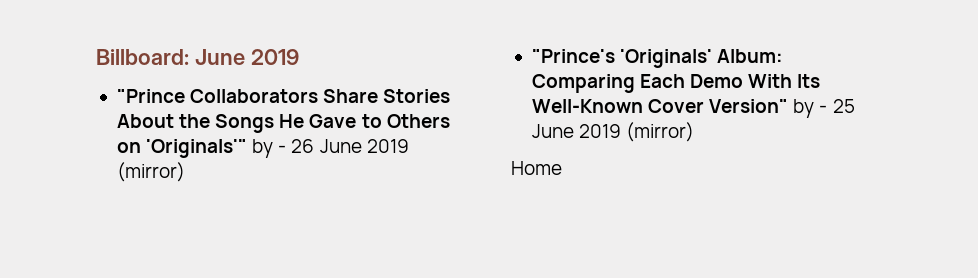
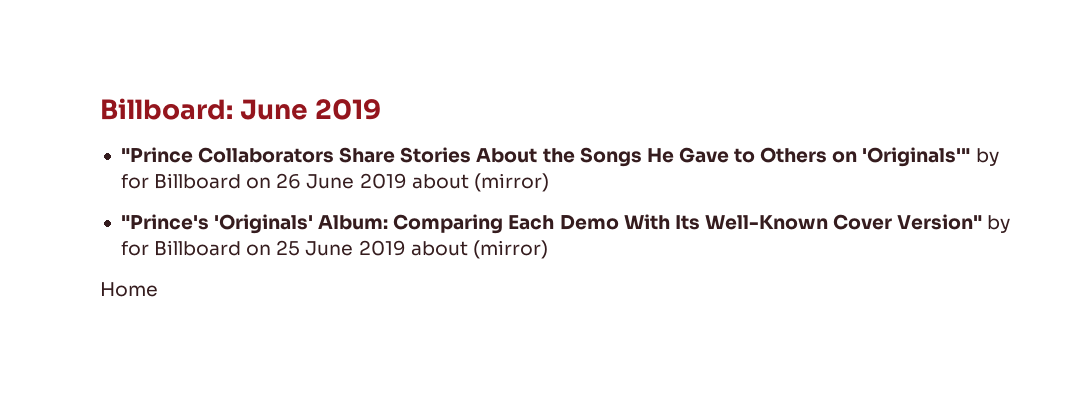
- "Prince Collaborators Share Stories About the Songs He Gave to Others on 'Originals'" by - 26 June 2019 (mirror)
+ "Prince Collaborators Share Stories About the Songs He Gave to Others on 'Originals'" by for Billboard on 26 June 2019 about (mirror)
- "Prince's 'Originals' Album: Comparing Each Demo With Its Well-Known Cover Version" by - 25 June 2019 (mirror)
+ "Prince's 'Originals' Album: Comparing Each Demo With Its Well-Known Cover Version" by for Billboard on 25 June 2019 about (mirror)

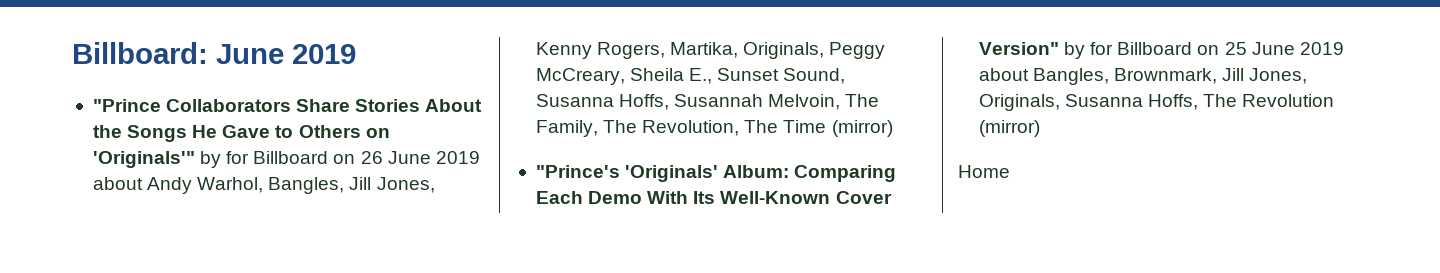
- "Prince Collaborators Share Stories About the Songs He Gave to Others on 'Originals'" by for Billboard on 26 June 2019 about (mirror)
+ "Prince Collaborators Share Stories About the Songs He Gave to Others on 'Originals'" by for Billboard on 26 June 2019 about Andy Warhol, Bangles, Jill Jones, Kenny Rogers, Martika, Originals, Peggy McCreary, Sheila E., Sunset Sound, Susanna Hoffs, Susannah Melvoin, The Family, The Revolution, The Time (mirror)
- "Prince's 'Originals' Album: Comparing Each Demo With Its Well-Known Cover Version" by for Billboard on 25 June 2019 about (mirror)
+ "Prince's 'Originals' Album: Comparing Each Demo With Its Well-Known Cover Version" by for Billboard on 25 June 2019 about Bangles, Brownmark, Jill Jones, Originals, Susanna Hoffs, The Revolution (mirror)

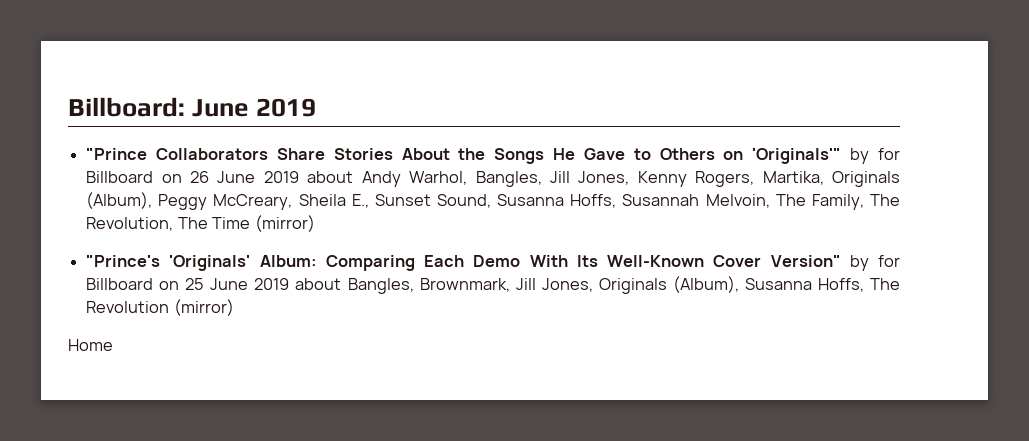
- "Prince Collaborators Share Stories About the Songs He Gave to Others on 'Originals'" by for Billboard on 26 June 2019 about Andy Warhol, Bangles, Jill Jones, Kenny Rogers, Martika, Originals, Peggy McCreary, Sheila E., Sunset Sound, Susanna Hoffs, Susannah Melvoin, The Family, The Revolution, The Time (mirror)
+ "Prince Collaborators Share Stories About the Songs He Gave to Others on 'Originals'" by for Billboard on 26 June 2019 about Andy Warhol, Bangles, Jill Jones, Kenny Rogers, Martika, Originals (Album), Peggy McCreary, Sheila E., Sunset Sound, Susanna Hoffs, Susannah Melvoin, The Family, The Revolution, The Time (mirror)
- "Prince's 'Originals' Album: Comparing Each Demo With Its Well-Known Cover Version" by for Billboard on 25 June 2019 about Bangles, Brownmark, Jill Jones, Originals, Susanna Hoffs, The Revolution (mirror)
+ "Prince's 'Originals' Album: Comparing Each Demo With Its Well-Known Cover Version" by for Billboard on 25 June 2019 about Bangles, Brownmark, Jill Jones, Originals (Album), Susanna Hoffs, The Revolution (mirror)

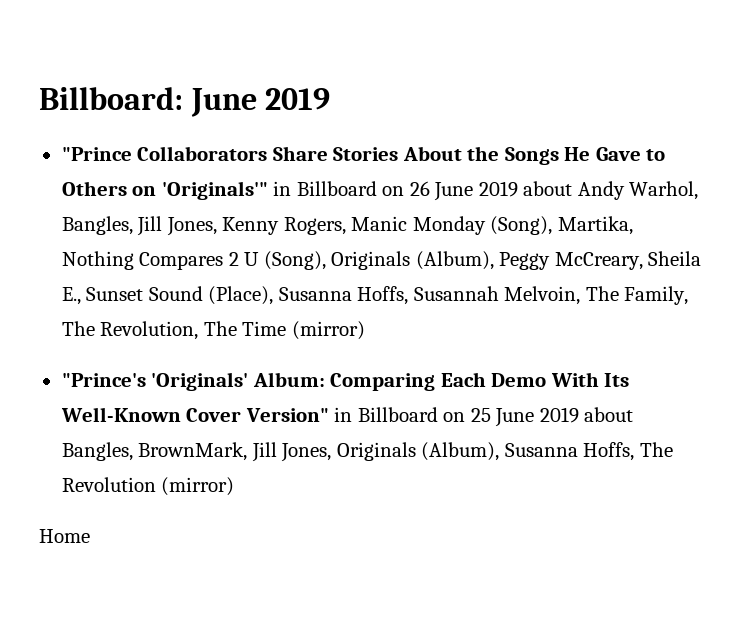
- "Prince Collaborators Share Stories About the Songs He Gave to Others on 'Originals'" by for Billboard on 26 June 2019 about Andy Warhol, Bangles, Jill Jones, Kenny Rogers, Martika, Originals (Album), Peggy McCreary, Sheila E., Sunset Sound, Susanna Hoffs, Susannah Melvoin, The Family, The Revolution, The Time (mirror)
+ "Prince Collaborators Share Stories About the Songs He Gave to Others on 'Originals'" in Billboard on 26 June 2019 about Andy Warhol, Bangles, Jill Jones, Kenny Rogers, Manic Monday (Song), Martika, Nothing Compares 2 U (Song), Originals (Album), Peggy McCreary, Sheila E., Sunset Sound (Place), Susanna Hoffs, Susannah Melvoin, The Family, The Revolution, The Time (mirror)
- "Prince's 'Originals' Album: Comparing Each Demo With Its Well-Known Cover Version" by for Billboard on 25 June 2019 about Bangles, Brownmark, Jill Jones, Originals (Album), Susanna Hoffs, The Revolution (mirror)
+ "Prince's 'Originals' Album: Comparing Each Demo With Its Well-Known Cover Version" in Billboard on 25 June 2019 about Bangles, BrownMark, Jill Jones, Originals (Album), Susanna Hoffs, The Revolution (mirror)

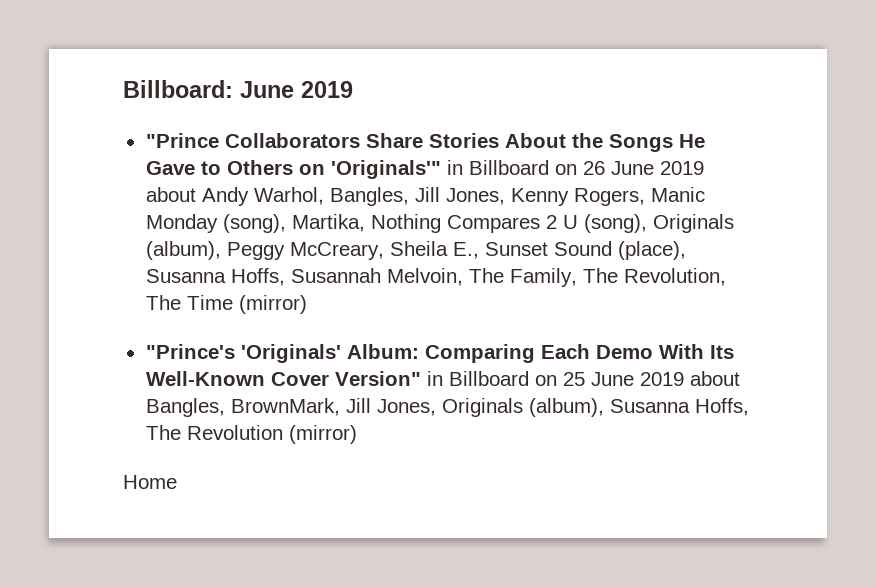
- "Prince Collaborators Share Stories About the Songs He Gave to Others on 'Originals'" in Billboard on 26 June 2019 about Andy Warhol, Bangles, Jill Jones, Kenny Rogers, Manic Monday (Song), Martika, Nothing Compares 2 U (Song), Originals (Album), Peggy McCreary, Sheila E., Sunset Sound (Place), Susanna Hoffs, Susannah Melvoin, The Family, The Revolution, The Time (mirror)
+ "Prince Collaborators Share Stories About the Songs He Gave to Others on 'Originals'" in Billboard on 26 June 2019 about Andy Warhol, Bangles, Jill Jones, Kenny Rogers, Manic Monday (song), Martika, Nothing Compares 2 U (song), Originals (album), Peggy McCreary, Sheila E., Sunset Sound (place), Susanna Hoffs, Susannah Melvoin, The Family, The Revolution, The Time (mirror)
- "Prince's 'Originals' Album: Comparing Each Demo With Its Well-Known Cover Version" in Billboard on 25 June 2019 about Bangles, BrownMark, Jill Jones, Originals (Album), Susanna Hoffs, The Revolution (mirror)
+ "Prince's 'Originals' Album: Comparing Each Demo With Its Well-Known Cover Version" in Billboard on 25 June 2019 about Bangles, BrownMark, Jill Jones, Originals (album), Susanna Hoffs, The Revolution (mirror)

